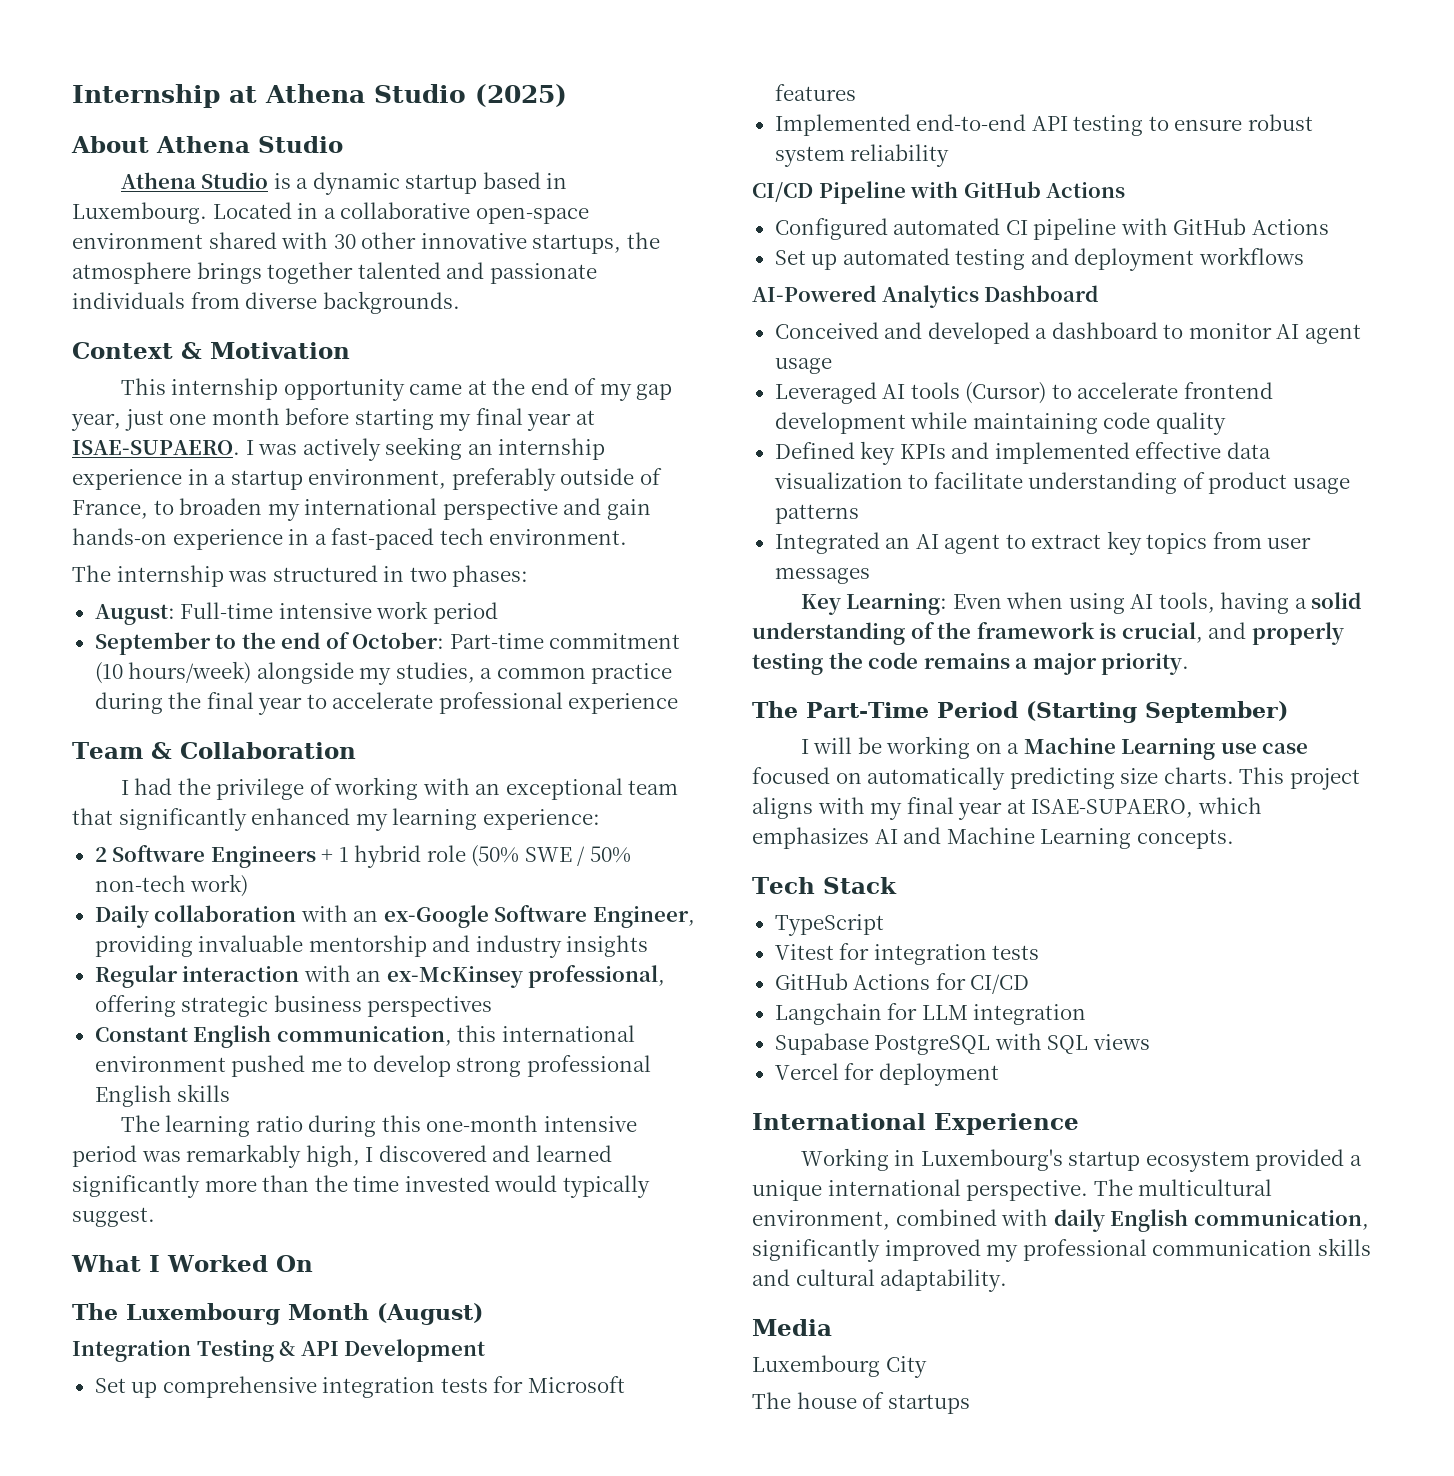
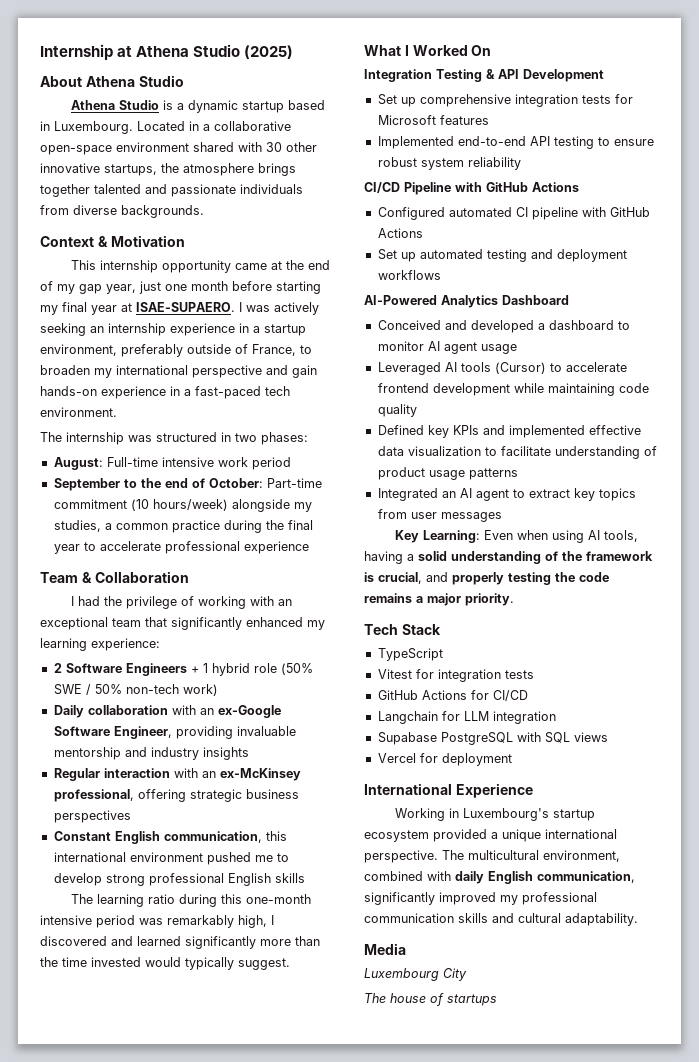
- The Luxembourg Month (August)
- The Part-Time Period (Starting September)
- I will be working on a Machine Learning use case focused on automatically predicting size charts. This project aligns with my final year at ISAE-SUPAERO, which emphasizes AI and Machine Learning concepts.

